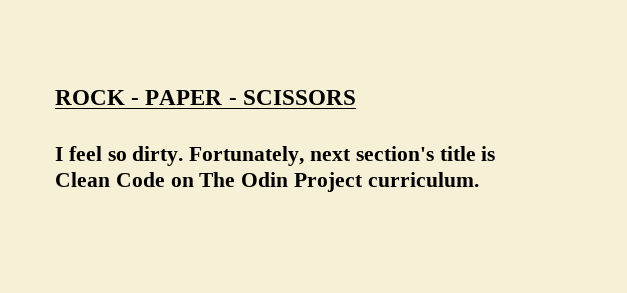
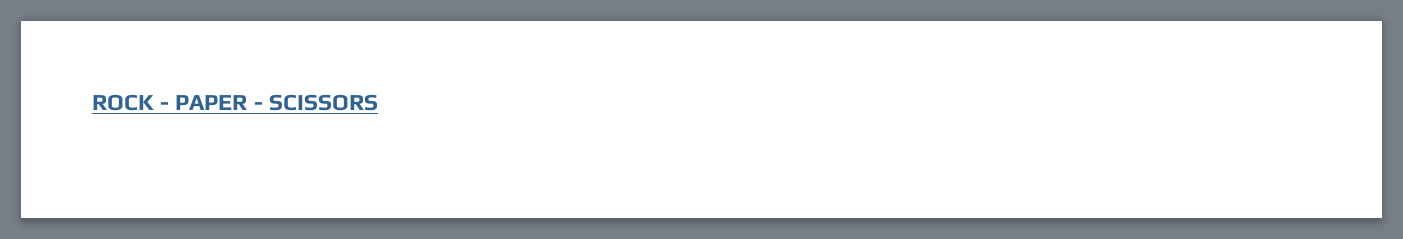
- I feel so dirty. Fortunately, next section's title is Clean Code on The Odin Project curriculum.

